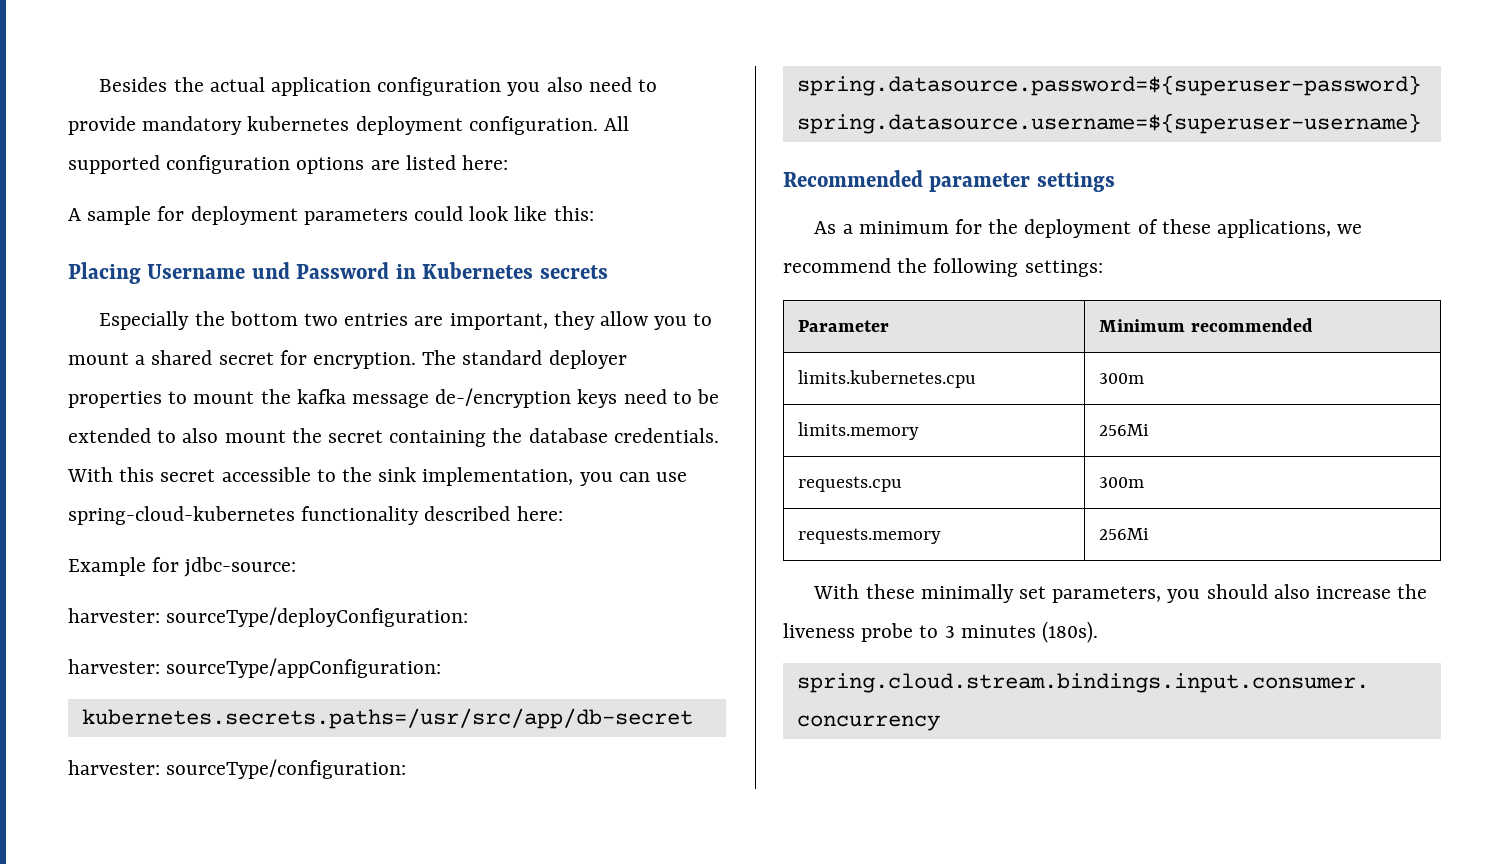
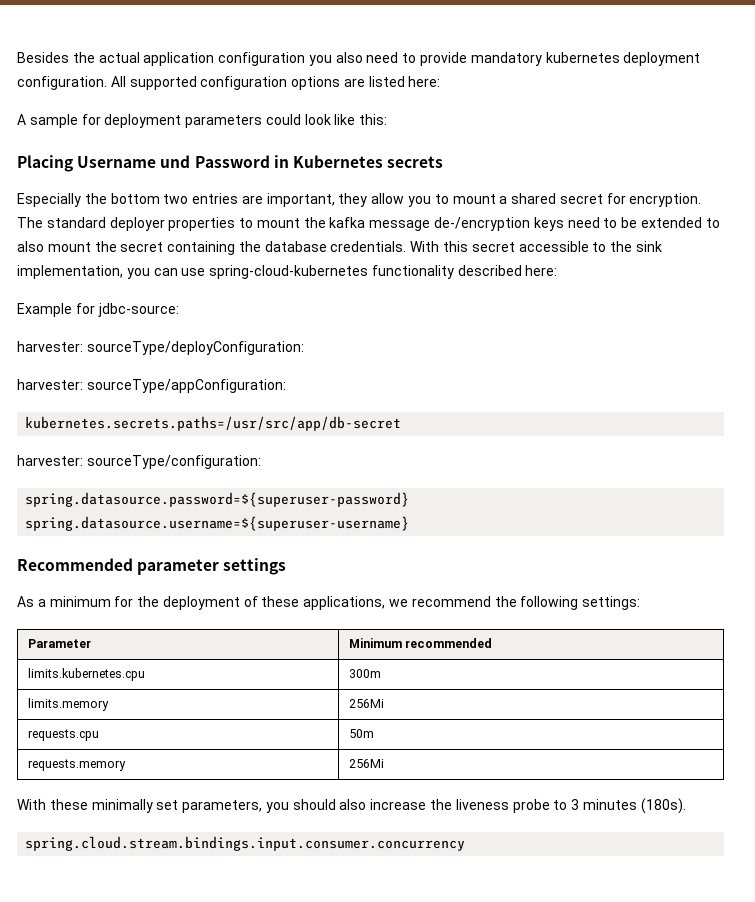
- requests.cpu | 300m
+ requests.cpu | 50m

